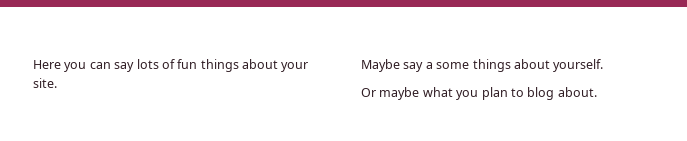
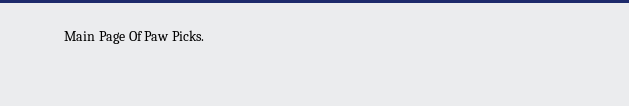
- Here you can say lots of fun things about your site.
- Maybe say a some things about yourself.
- Or maybe what you plan to blog about.
+ Main Page Of Paw Picks.

